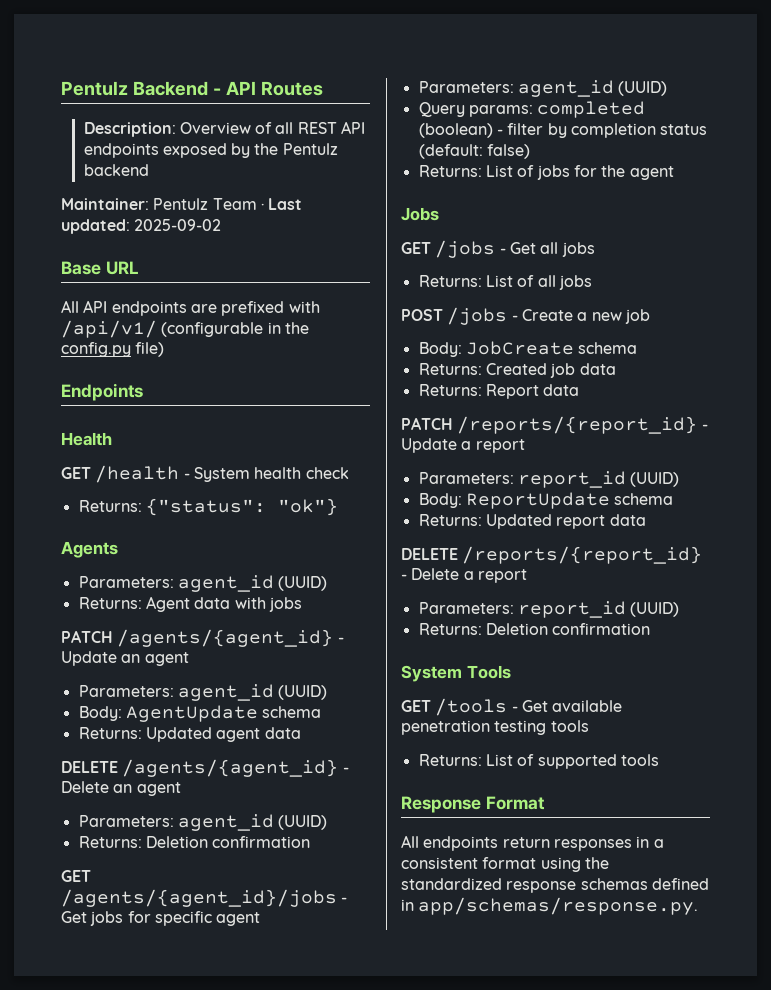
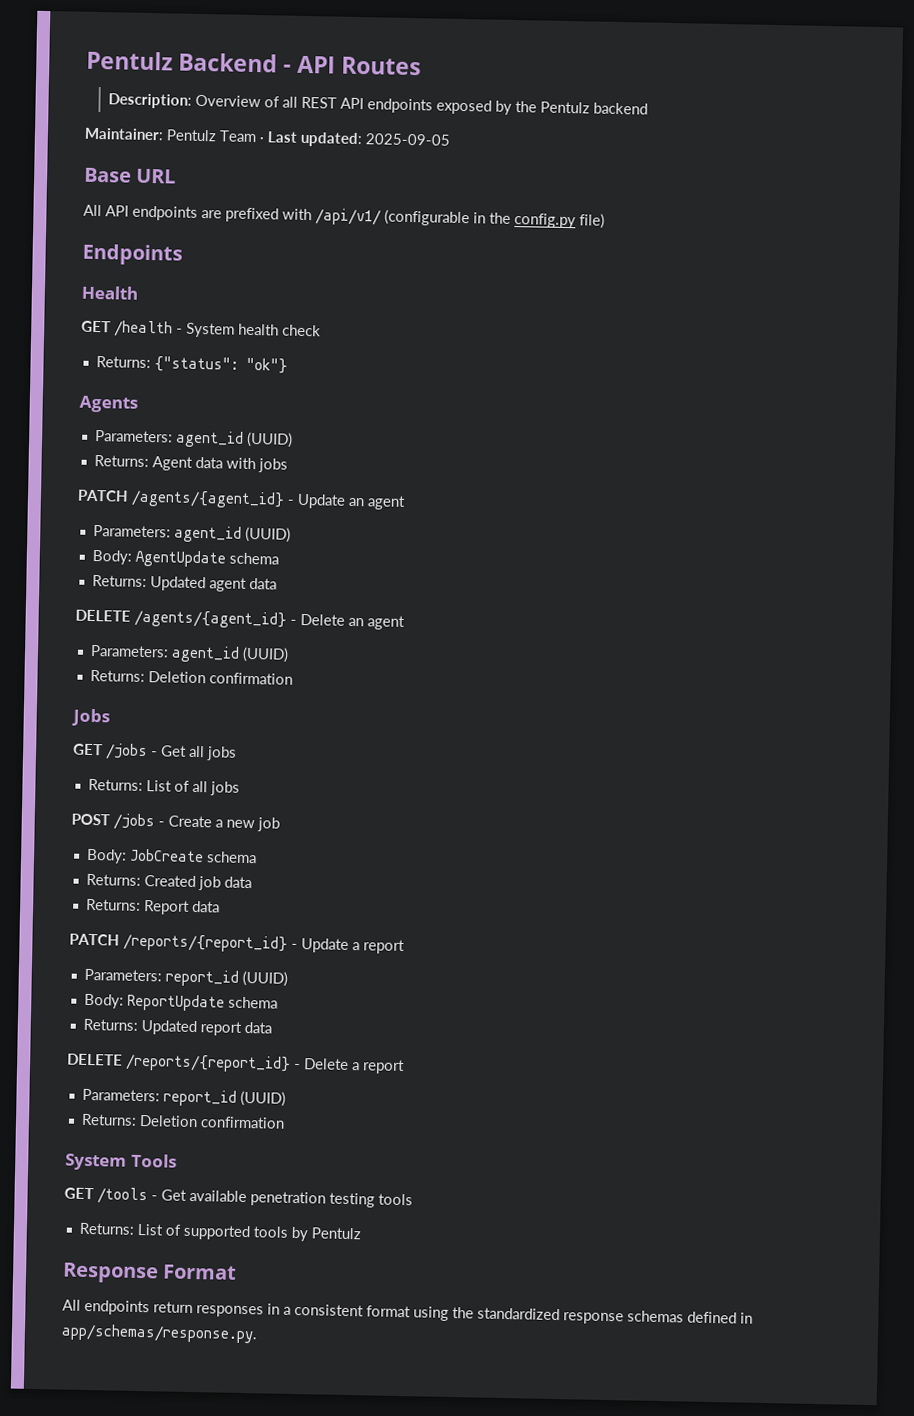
- Maintainer: Pentulz Team · Last updated: 2025-09-02
+ Maintainer: Pentulz Team · Last updated: 2025-09-05
- GET /agents/{agent_id}/jobs - Get jobs for specific agent
- Parameters: agent_id (UUID)
- Query params: completed (boolean) - filter by completion status (default: false)
- Returns: List of jobs for the agent
- Returns: List of supported tools
+ Returns: List of supported tools by Pentulz

